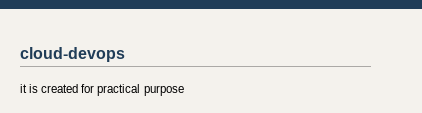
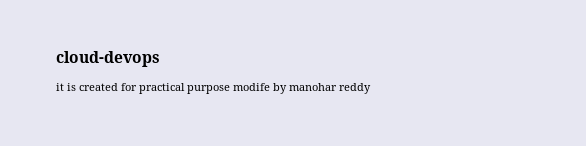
- it is created for practical purpose
+ it is created for practical purpose modife by manohar reddy

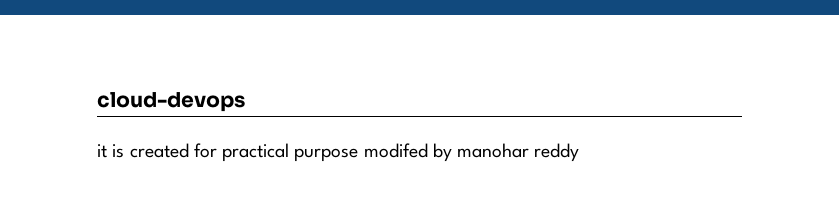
- it is created for practical purpose modife by manohar reddy
+ it is created for practical purpose modifed by manohar reddy

